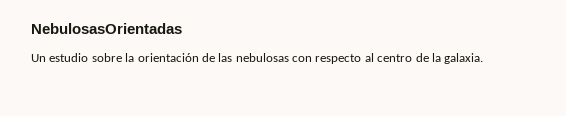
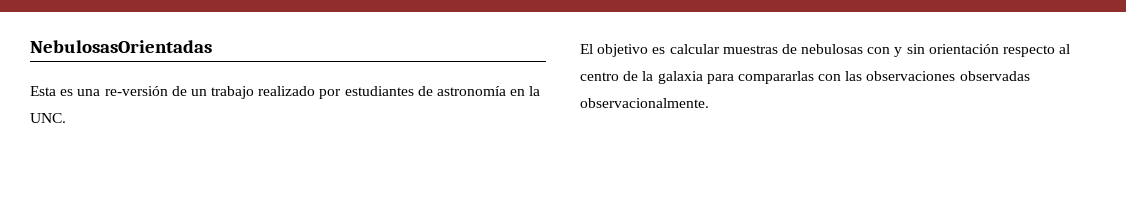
- Un estudio sobre la orientación de las nebulosas con respecto al centro de la galaxia.
+ Esta es una re-versión de un trabajo realizado por estudiantes de astronomía en la UNC.
+ El objetivo es calcular muestras de nebulosas con y sin orientación respecto al centro de la galaxia para compararlas con las observaciones observadas observacionalmente.

